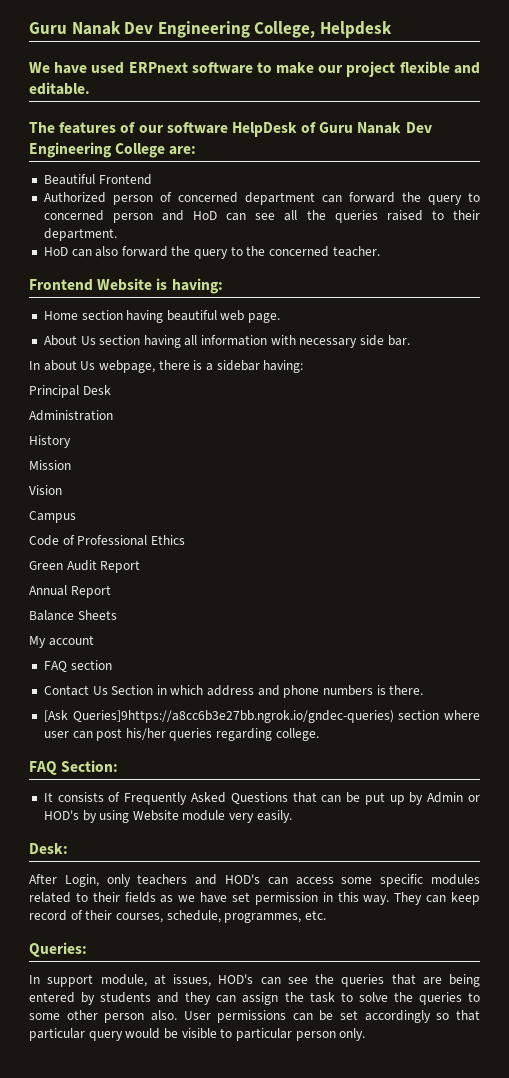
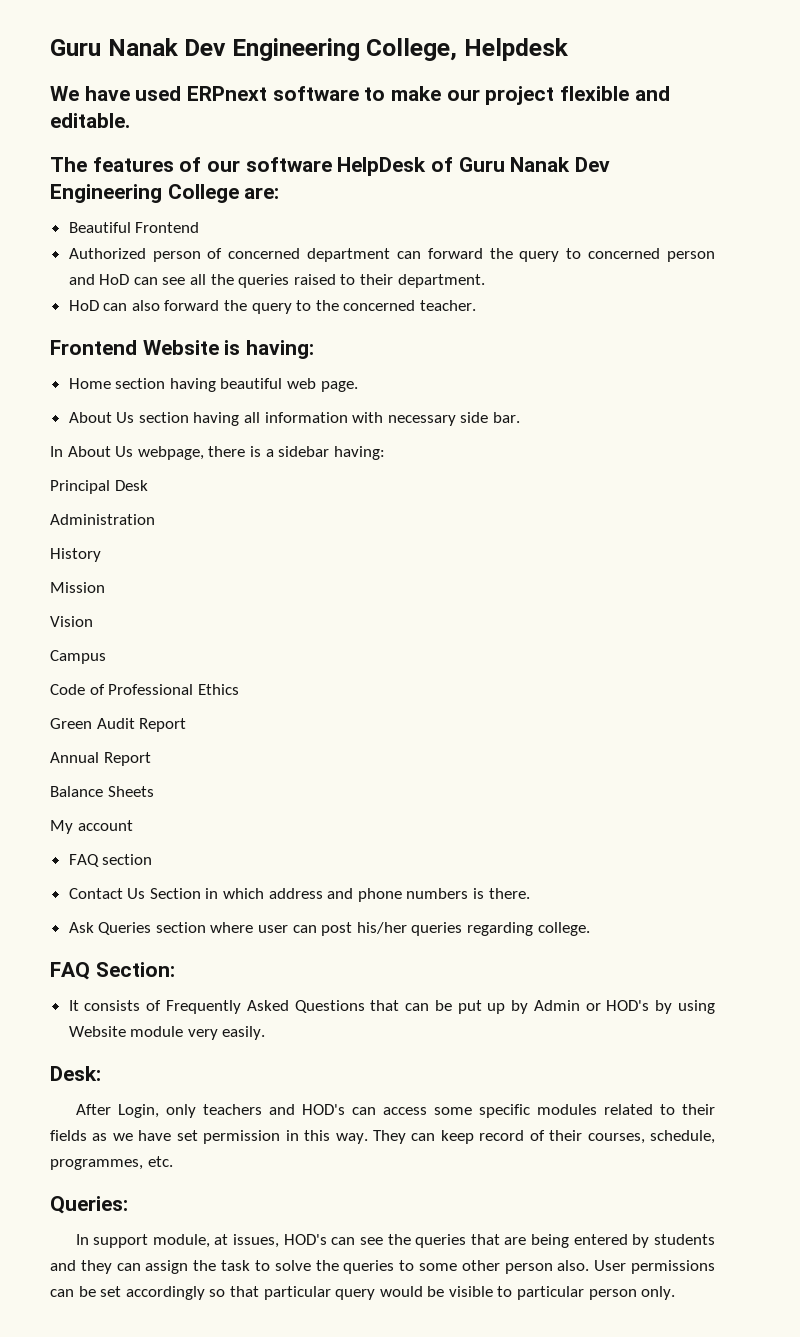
- In about Us webpage, there is a sidebar having:
+ In About Us webpage, there is a sidebar having:
- [Ask Queries]9https://a8cc6b3e27bb.ngrok.io/gndec-queries) section where user can post his/her queries regarding college.
+ Ask Queries section where user can post his/her queries regarding college.

